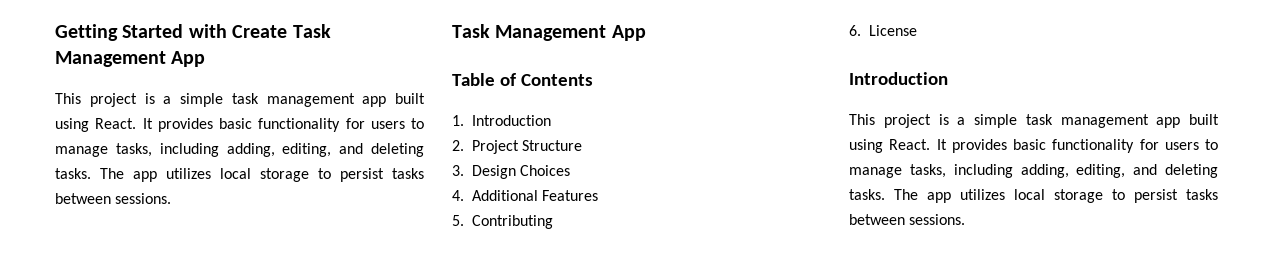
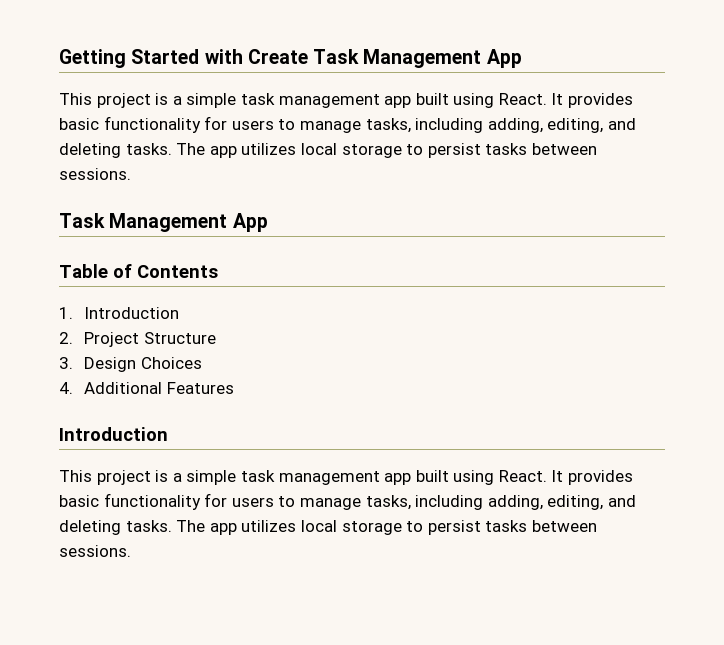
- 5. Contributing
- 6. License

